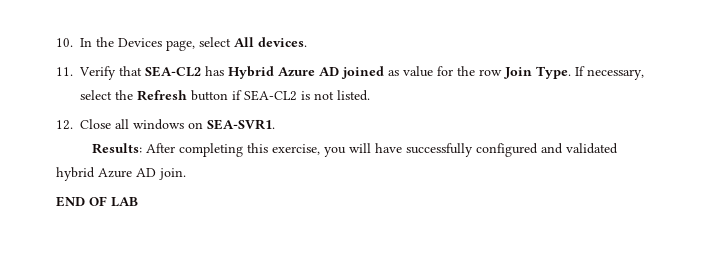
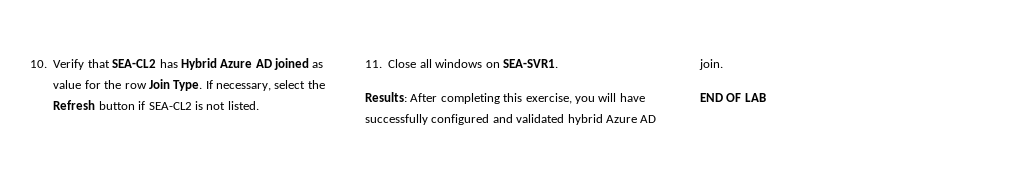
- 10. In the Devices page, select All devices.
- 11. Verify that SEA-CL2 has Hybrid Azure AD joined as value for the row Join Type.
+ 10. Verify that SEA-CL2 has Hybrid Azure AD joined as value for the row Join Type.
- 12. Close all windows on SEA-SVR1.
+ 11. Close all windows on SEA-SVR1.

